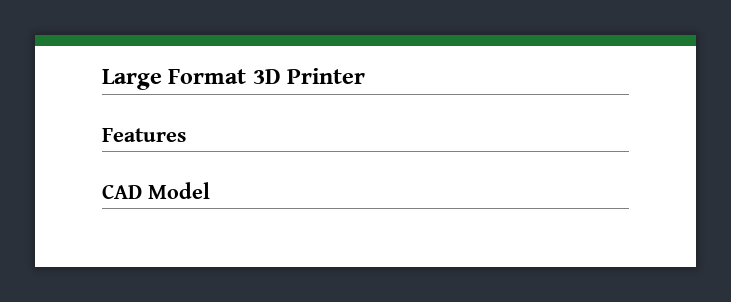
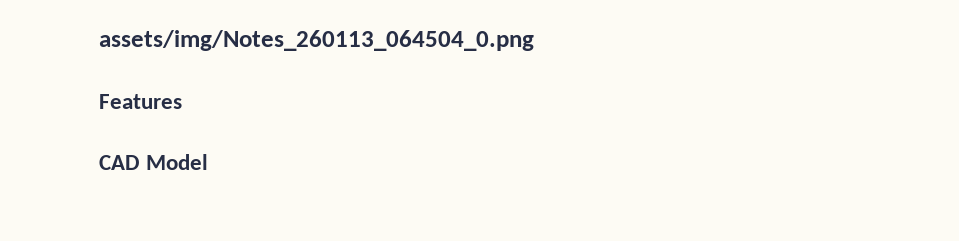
- Large Format 3D Printer
+ assets/img/Notes_260113_064504_0.png

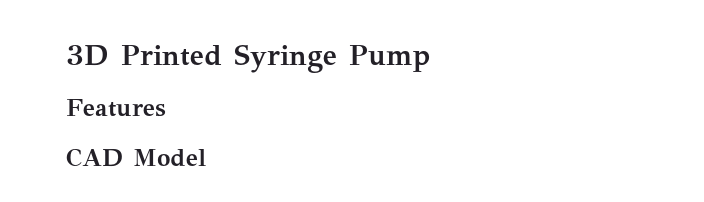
- assets/img/Notes_260113_064504_0.png
+ 3D Printed Syringe Pump

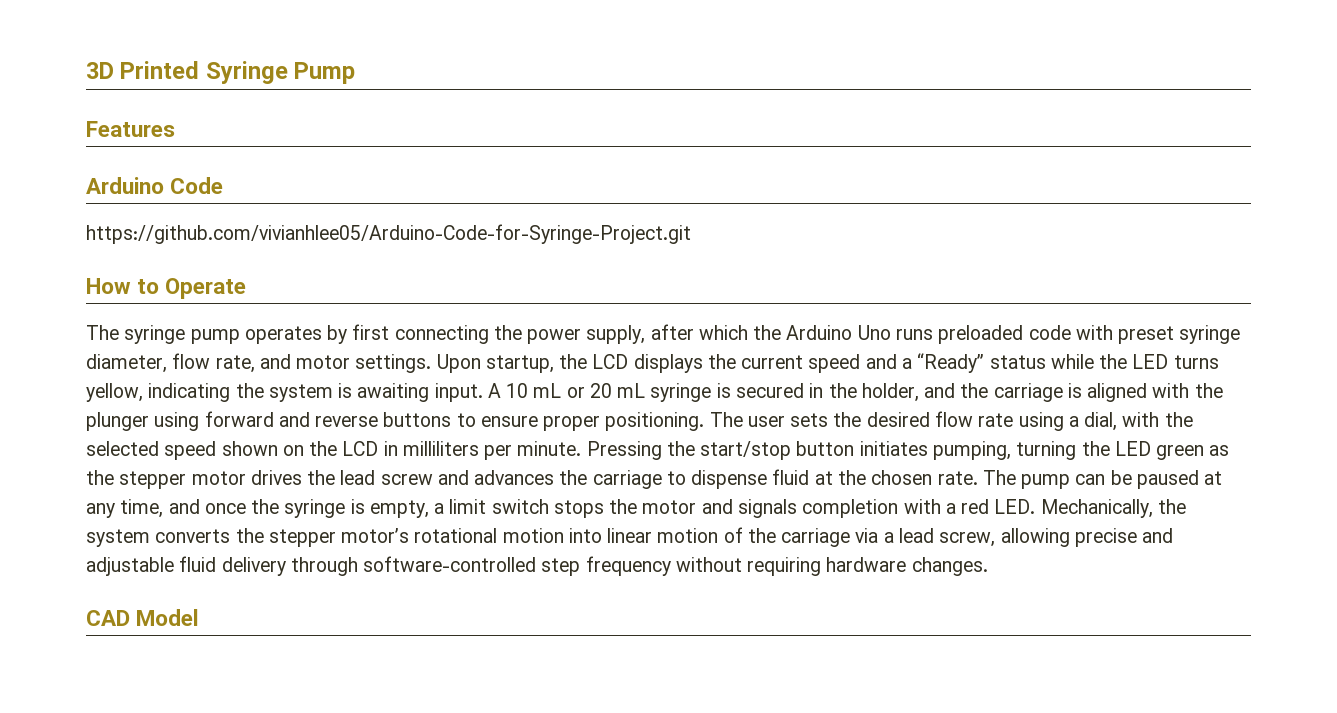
+ Arduino Code
+ https://github.com/vivianhlee05/Arduino-Code-for-Syringe-Project.git
+ How to Operate
+ The syringe pump operates by first connecting the power supply, after which the Arduino Uno runs preloaded code with preset syringe diameter, flow rate, and motor settings. Upon startup, the LCD displays the current speed and a “Ready” status while the LED turns yellow, indicating the system is awaiting input. A 10 mL or 20 mL syringe is secured in the holder, and the carriage is aligned with the plunger using forward and reverse buttons to ensure proper positioning. The user sets the desired flow rate using a dial, with the selected speed shown on the LCD in milliliters per minute. Pressing the start/stop button initiates pumping, turning the LED green as the stepper motor drives the lead screw and advances the carriage to dispense fluid at the chosen rate. The pump can be paused at any time, and once the syringe is empty, a limit switch stops the motor and signals completion with a red LED. Mechanically, the system converts the stepper motor’s rotational motion into linear motion of the carriage via a lead screw, allowing precise and adjustable fluid delivery through software-controlled step frequency without requiring hardware changes.

